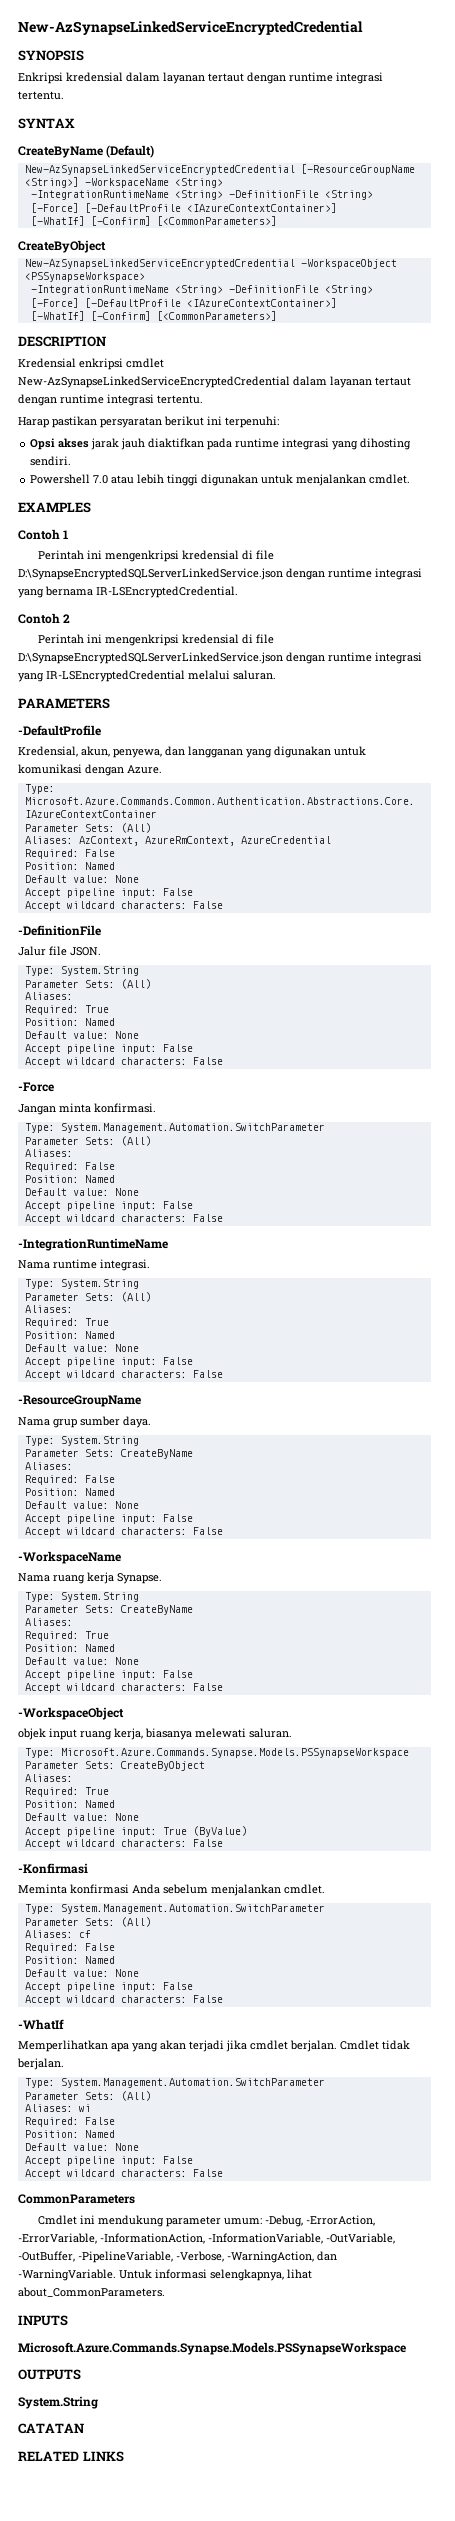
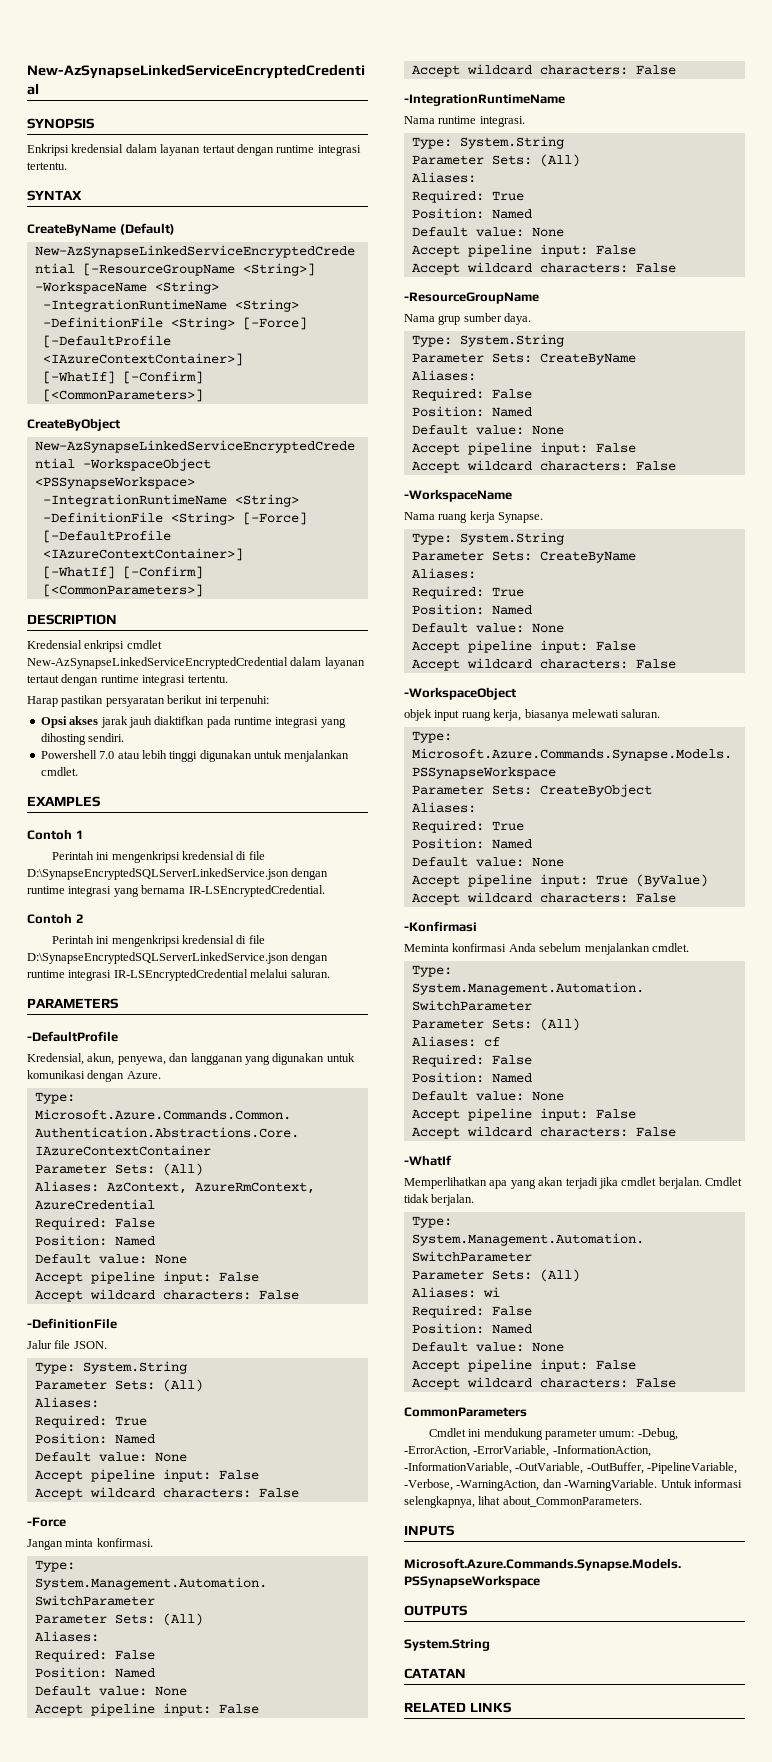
- Perintah ini mengenkripsi kredensial di file D:\SynapseEncryptedSQLServerLinkedService.json dengan runtime integrasi yang IR-LSEncryptedCredential melalui saluran.
+ Perintah ini mengenkripsi kredensial di file D:\SynapseEncryptedSQLServerLinkedService.json dengan runtime integrasi IR-LSEncryptedCredential melalui saluran.

